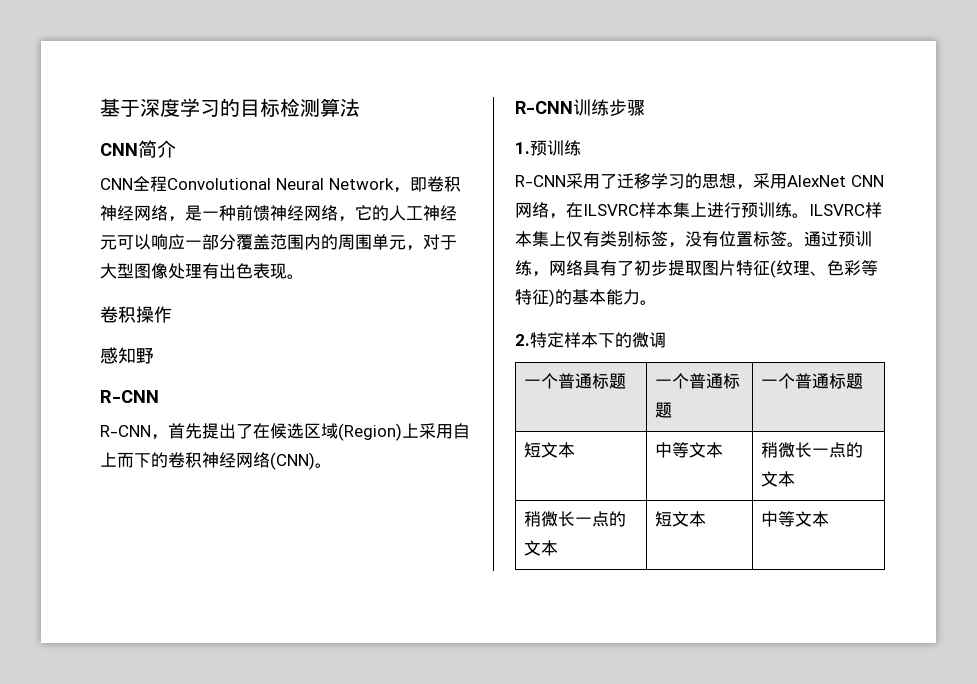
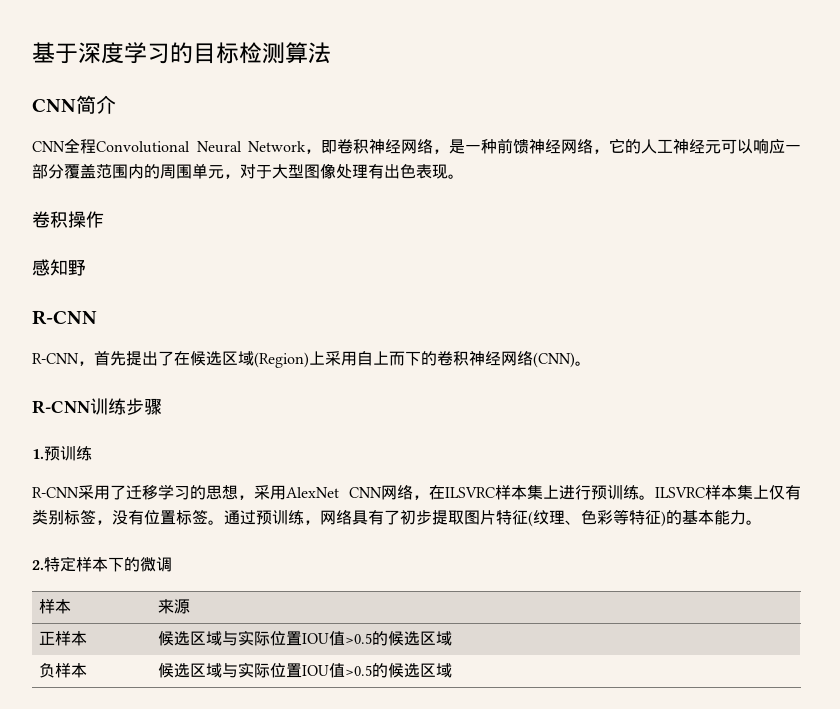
- 一个普通标题 | 一个普通标题 | 一个普通标题
- 短文本 | 中等文本 | 稍微长一点的文本
- 稍微长一点的文本 | 短文本 | 中等文本
+ 样本 | 来源
+ 正样本 | 候选区域与实际位置IOU值>0.5的候选区域
+ 负样本 | 候选区域与实际位置IOU值>0.5的候选区域

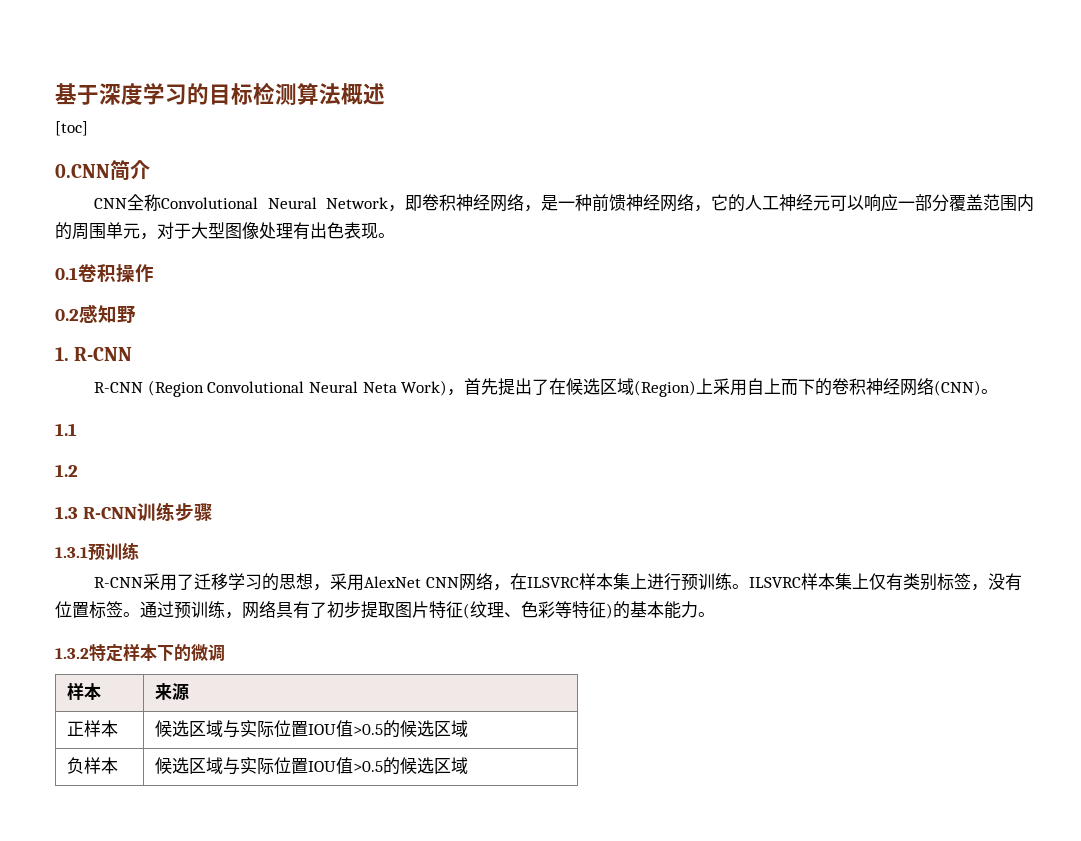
- 基于深度学习的目标检测算法
- CNN简介
+ 基于深度学习的目标检测算法概述
+ [toc]
+ 0.CNN简介
- CNN全程Convolutional Neural Network，即卷积神经网络，是一种前馈神经网络，它的人工神经元可以响应一部分覆盖范围内的周围单元，对于大型图像处理有出色表现。
+ CNN全称Convolutional Neural Network，即卷积神经网络，是一种前馈神经网络，它的人工神经元可以响应一部分覆盖范围内的周围单元，对于大型图像处理有出色表现。
- 卷积操作
+ 0.1卷积操作
- 感知野
- R-CNN
+ 0.2感知野
+ 1. R-CNN
- R-CNN，首先提出了在候选区域(Region)上采用自上而下的卷积神经网络(CNN)。
+ R-CNN (Region Convolutional Neural Neta Work)，首先提出了在候选区域(Region)上采用自上而下的卷积神经网络(CNN)。
- R-CNN训练步骤
+ 1.1
+ 1.2
+ 1.3 R-CNN训练步骤
- 1.预训练
+ 1.3.1预训练
- 2.特定样本下的微调
+ 1.3.2特定样本下的微调

